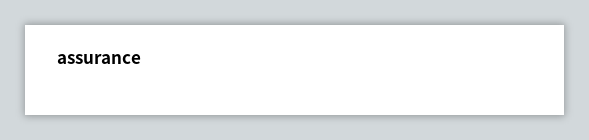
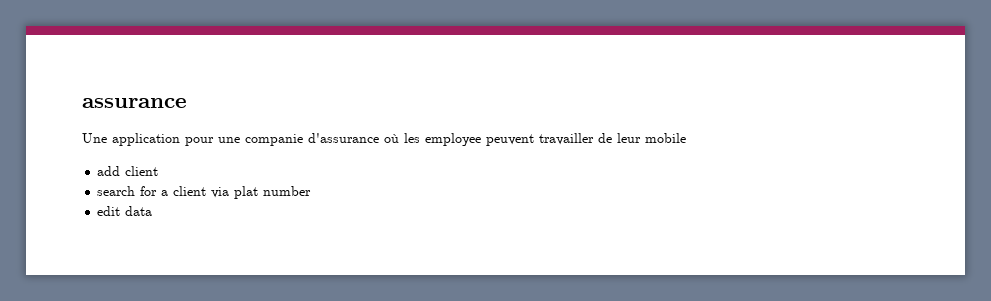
+ Une application pour une companie d'assurance où les employee peuvent travailler de leur mobile
+ add client
+ search for a client via plat number
+ edit data

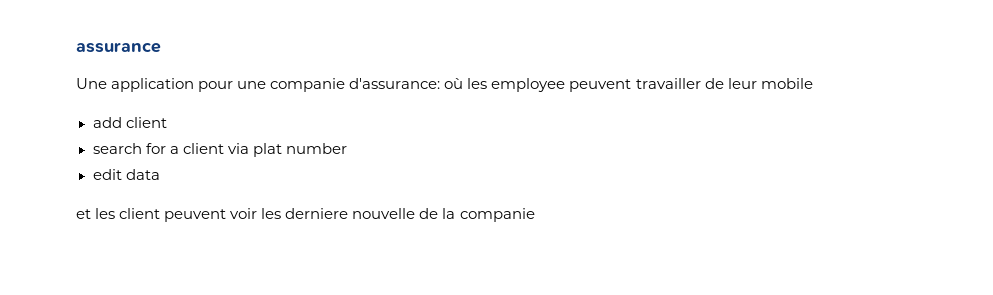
- Une application pour une companie d'assurance où les employee peuvent travailler de leur mobile
+ Une application pour une companie d'assurance: où les employee peuvent travailler de leur mobile
+ et les client peuvent voir les derniere nouvelle de la companie

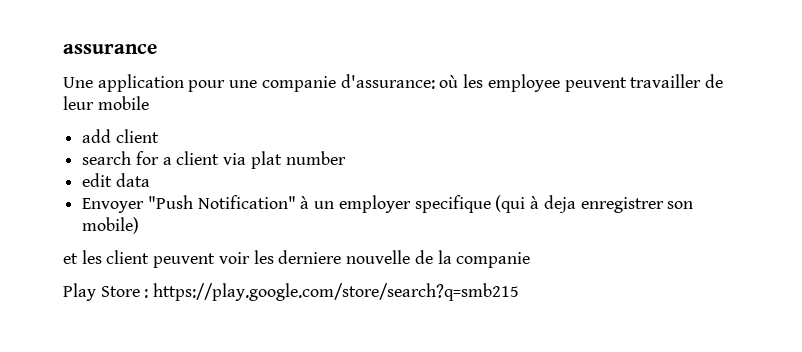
+ Envoyer "Push Notification" à un employer specifique (qui à deja enregistrer son mobile)
+ Play Store : https://play.google.com/store/search?q=smb215

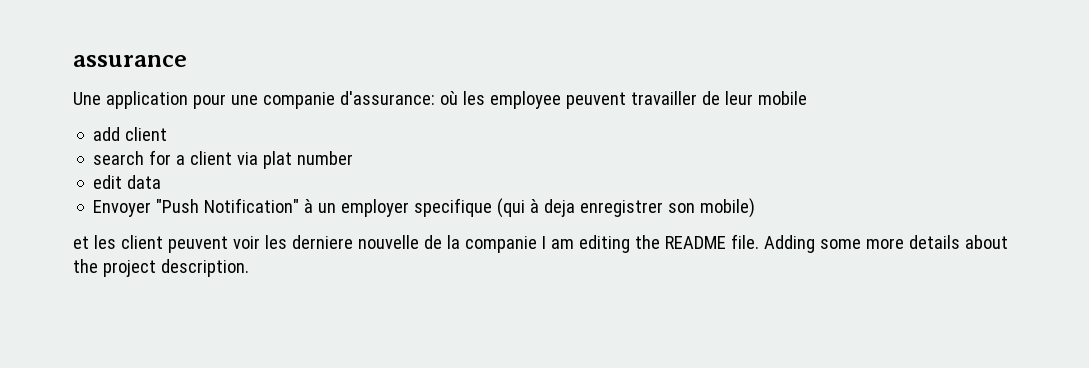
- et les client peuvent voir les derniere nouvelle de la companie
- Play Store : https://play.google.com/store/search?q=smb215
+ et les client peuvent voir les derniere nouvelle de la companie I am editing the README file. Adding some more details about the project description.

